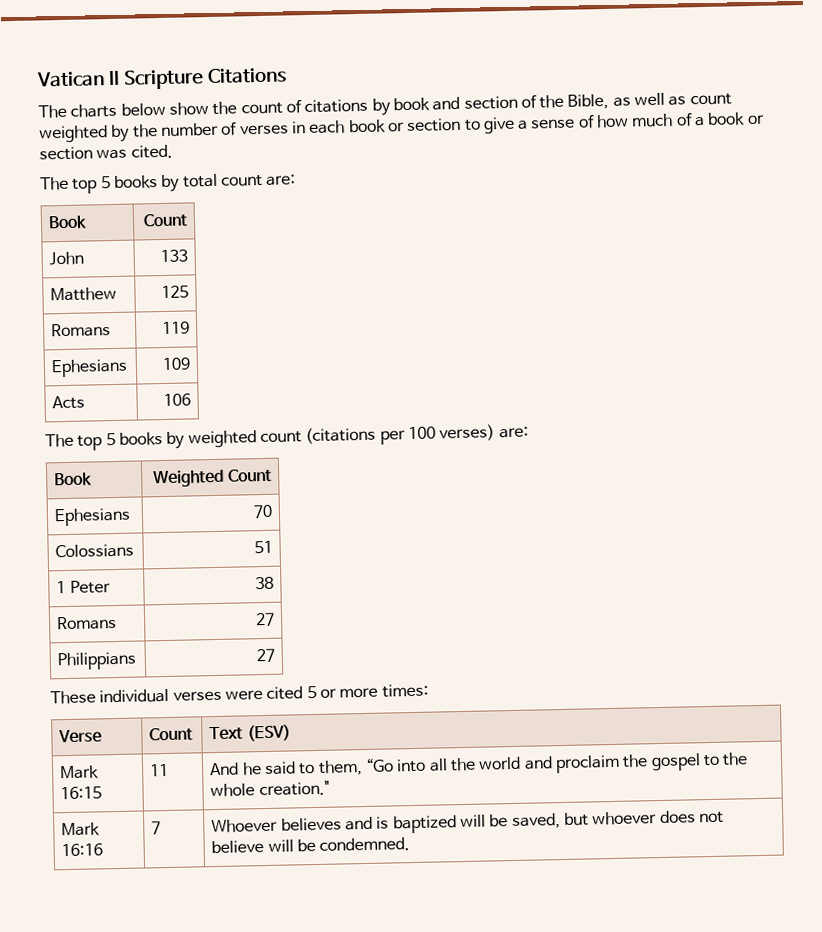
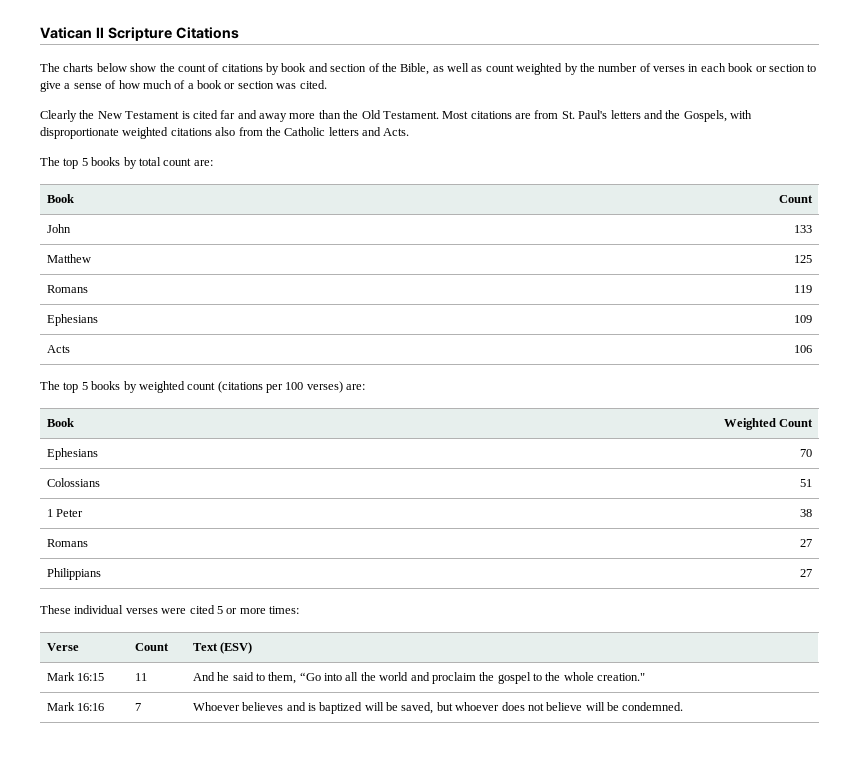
+ Clearly the New Testament is cited far and away more than the Old Testament. Most citations are from St. Paul's letters and the Gospels, with disproportionate weighted citations also from the Catholic letters and Acts.

